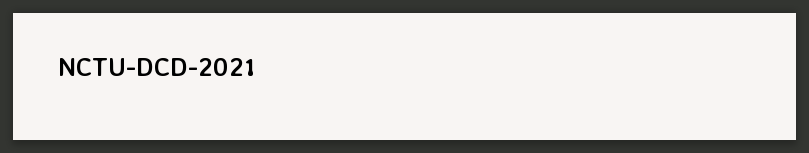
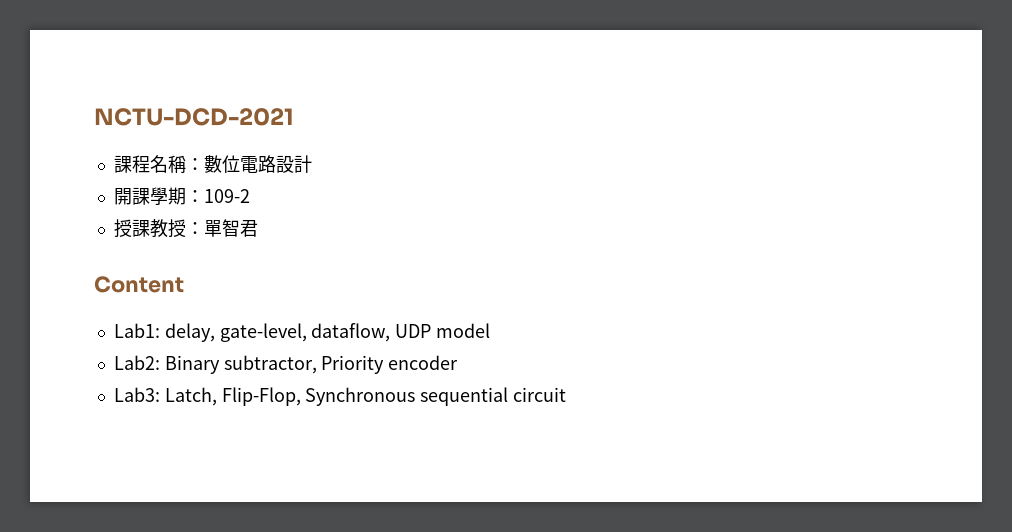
+ 課程名稱：數位電路設計
+ 開課學期：109-2
+ 授課教授：單智君
+ Content
+ Lab1: delay, gate-level, dataflow, UDP model
+ Lab2: Binary subtractor, Priority encoder
+ Lab3: Latch, Flip-Flop, Synchronous sequential circuit

